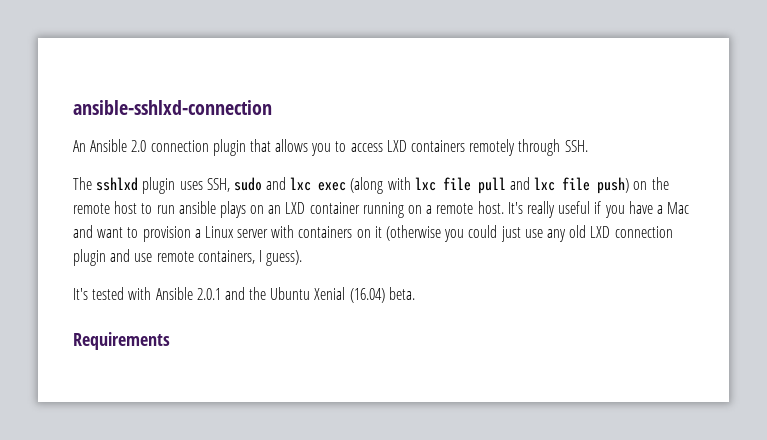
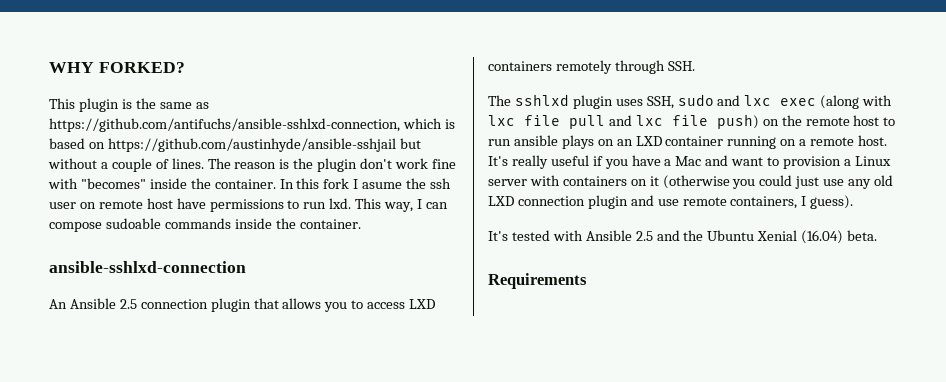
+ WHY FORKED?
+ This plugin is the same as https://github.com/antifuchs/ansible-sshlxd-connection, which is based on https://github.com/austinhyde/ansible-sshjail but without a couple of lines. The reason is the plugin don't work fine with "becomes" inside the container. In this fork I asume the ssh user on remote host have permissions to run lxd. This way, I can compose sudoable commands inside the container.
- An Ansible 2.0 connection plugin that allows you to access LXD containers remotely through SSH.
+ An Ansible 2.5 connection plugin that allows you to access LXD containers remotely through SSH.
- It's tested with Ansible 2.0.1 and the Ubuntu Xenial (16.04) beta.
+ It's tested with Ansible 2.5 and the Ubuntu Xenial (16.04) beta.

